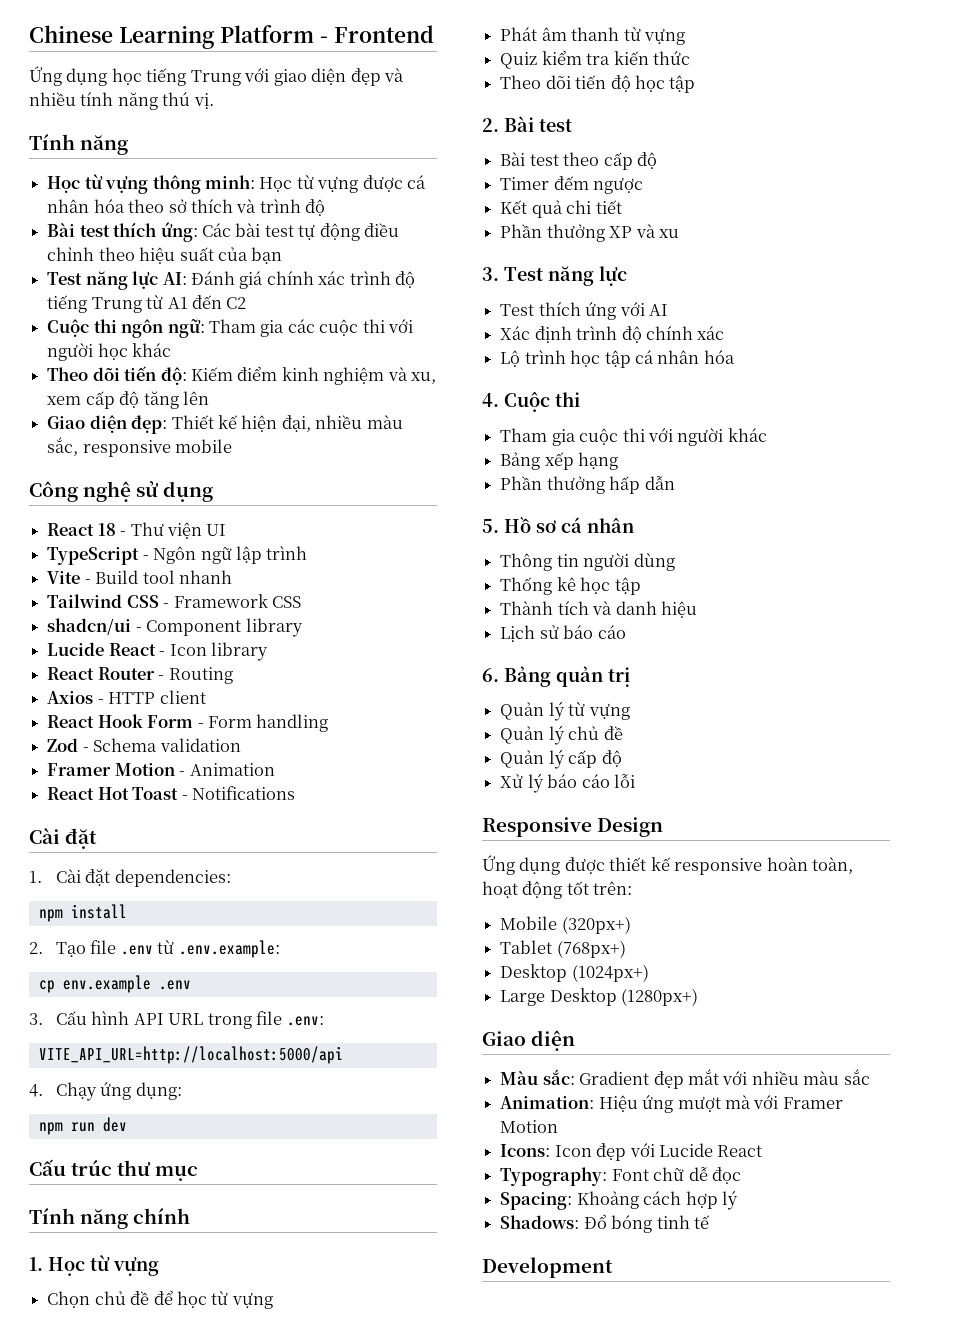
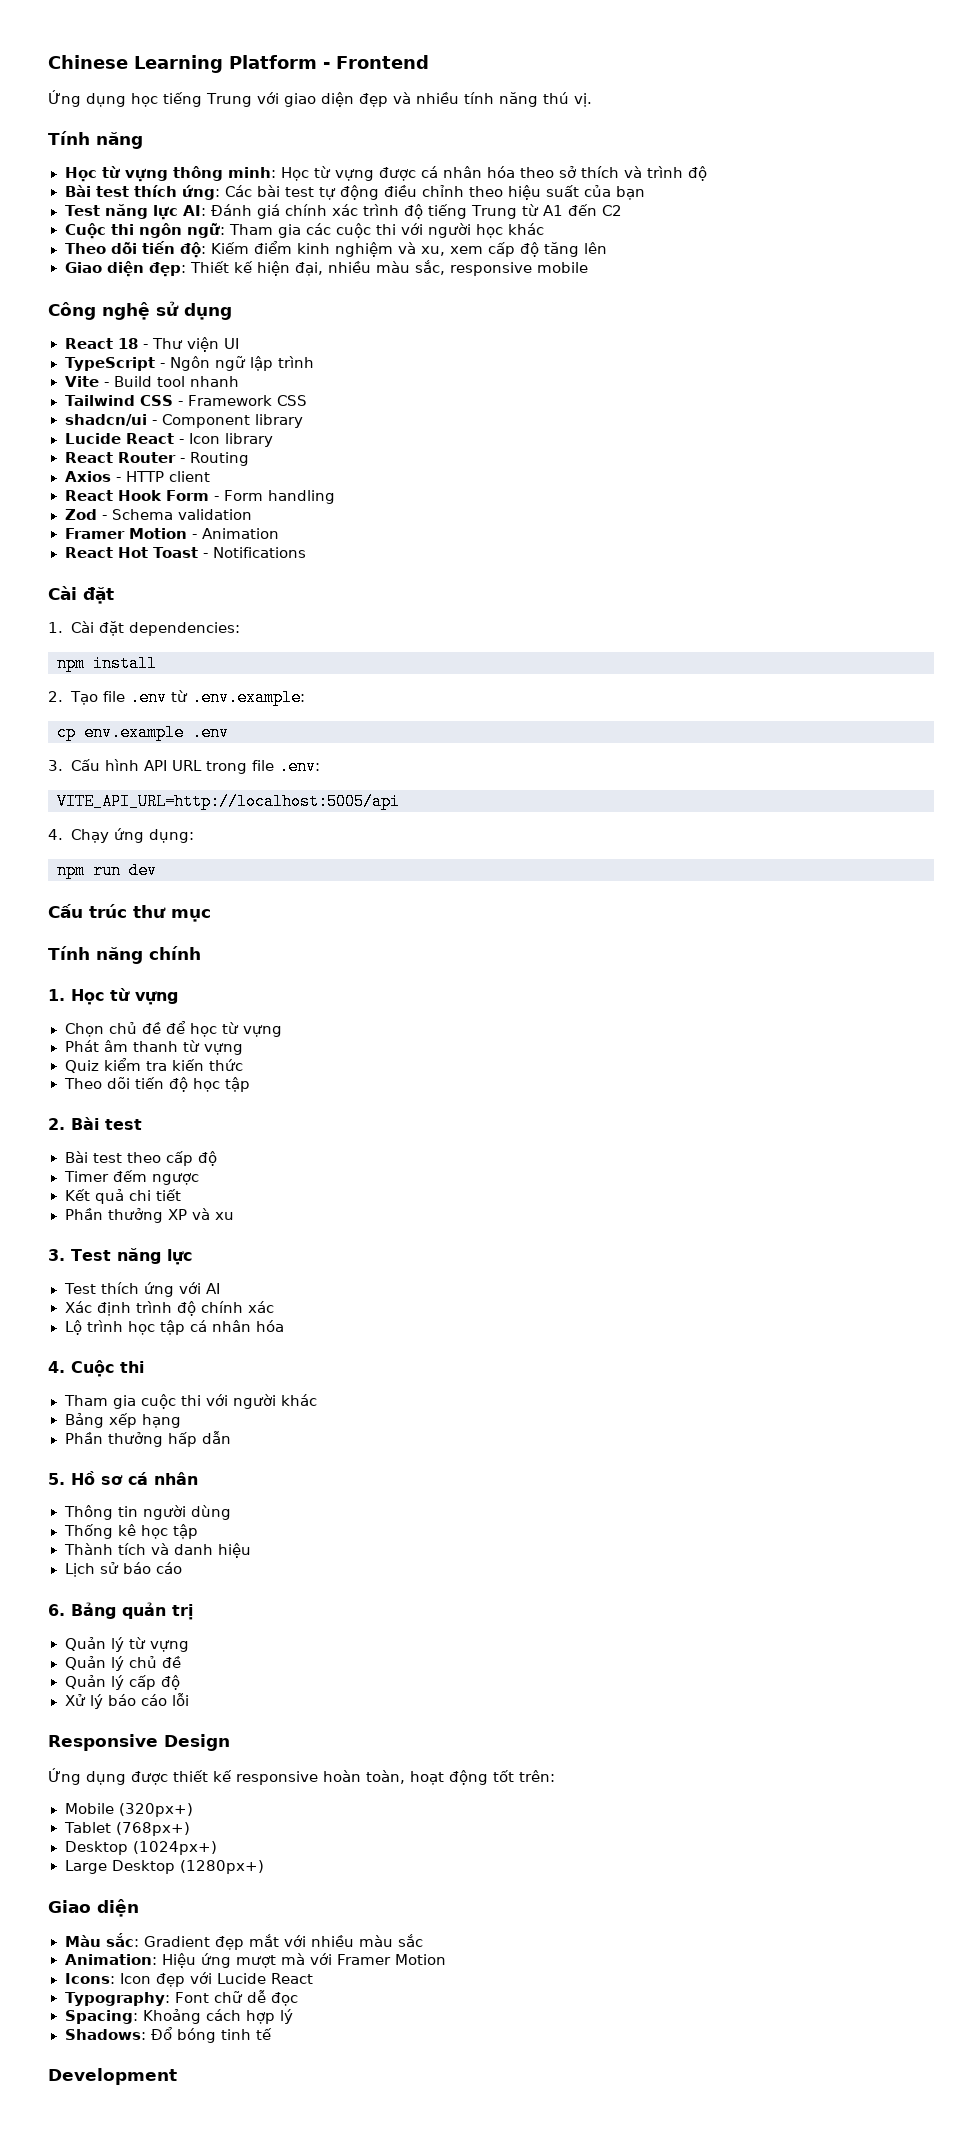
- VITE_API_URL=http://localhost:5000/api
+ VITE_API_URL=http://localhost:5005/api

